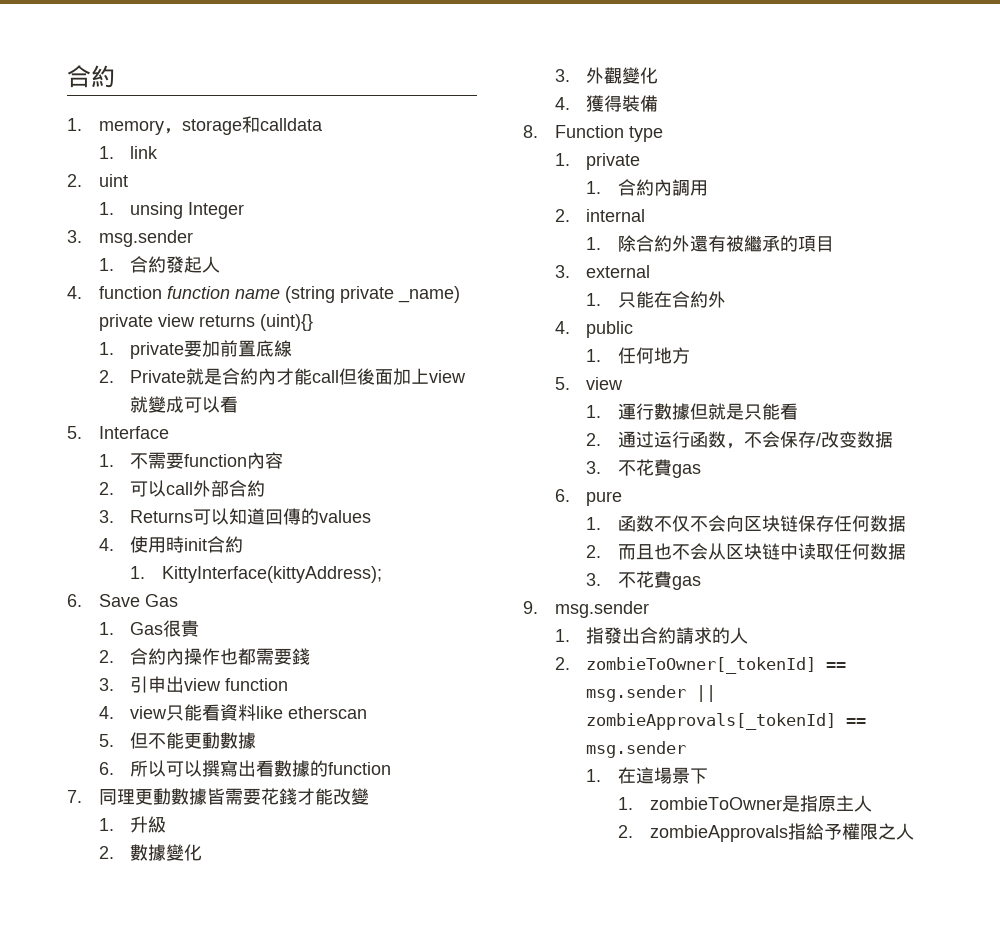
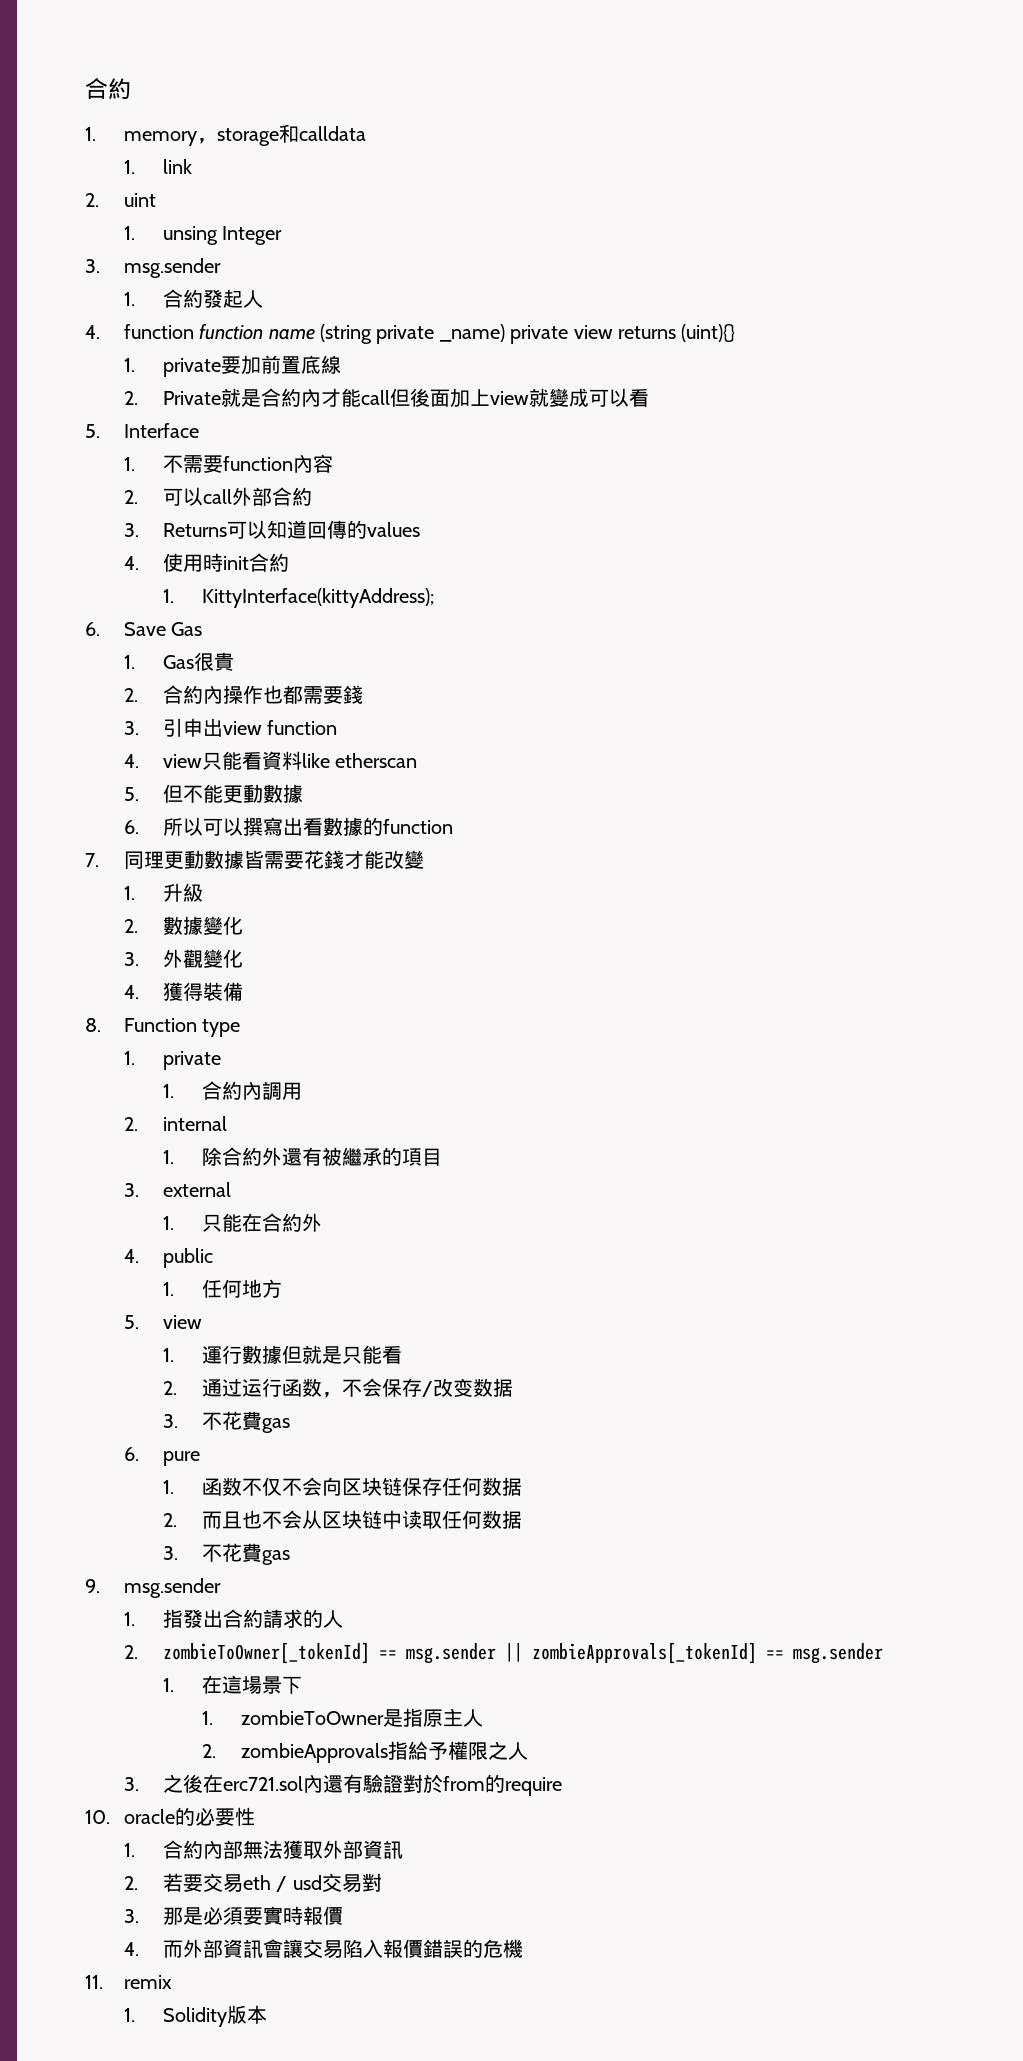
+ 3.之後在erc721.sol內還有驗證對於from的require
+ 10. oracle的必要性
+ 1.合約內部無法獲取外部資訊
+ 2.若要交易eth / usd交易對
+ 3.那是必須要實時報價
+ 4.而外部資訊會讓交易陷入報價錯誤的危機
+ 11. remix
+ 1. Solidity版本

